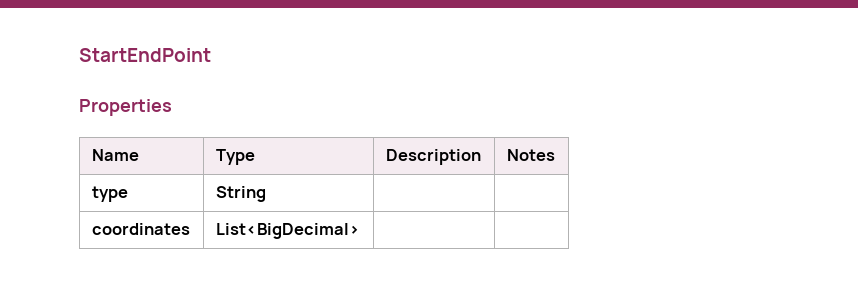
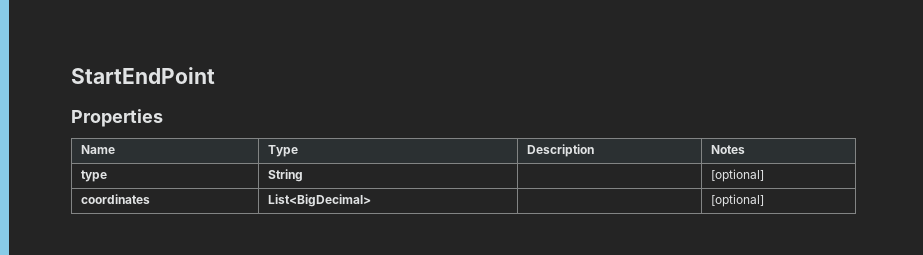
- type | String | |
+ type | String | | [optional]
- coordinates | List<BigDecimal> | |
+ coordinates | List<BigDecimal> | | [optional]

